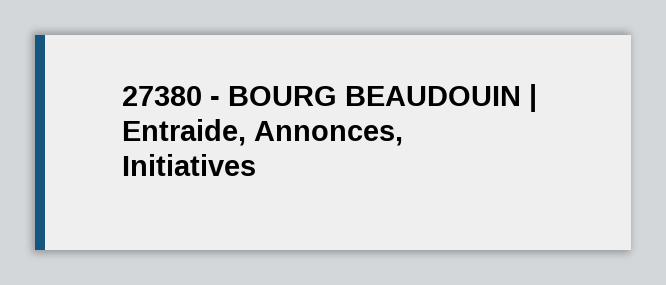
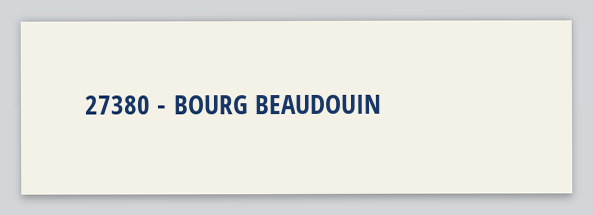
- 27380 - BOURG BEAUDOUIN | Entraide, Annonces, Initiatives
+ 27380 - BOURG BEAUDOUIN

